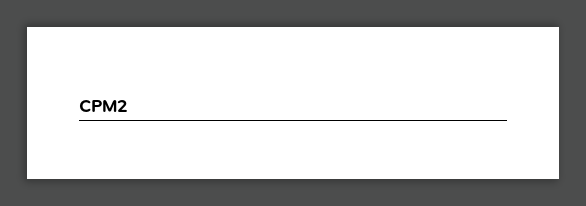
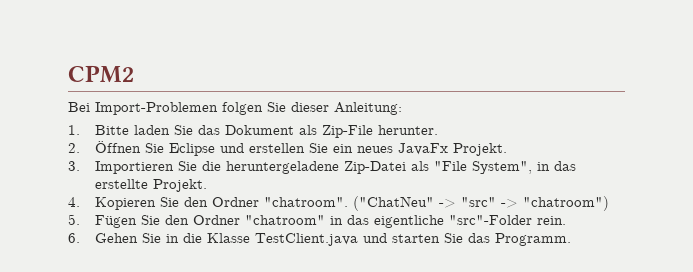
+ Bei Import-Problemen folgen Sie dieser Anleitung:
+ 1. Bitte laden Sie das Dokument als Zip-File herunter.
+ 2. Öffnen Sie Eclipse und erstellen Sie ein neues JavaFx Projekt.
+ 3. Importieren Sie die heruntergeladene Zip-Datei als "File System", in das erstellte Projekt.
+ 4. Kopieren Sie den Ordner "chatroom". ("ChatNeu" -> "src" -> "chatroom")
+ 5. Fügen Sie den Ordner "chatroom" in das eigentliche "src"-Folder rein.
+ 6. Gehen Sie in die Klasse TestClient.java und starten Sie das Programm.

